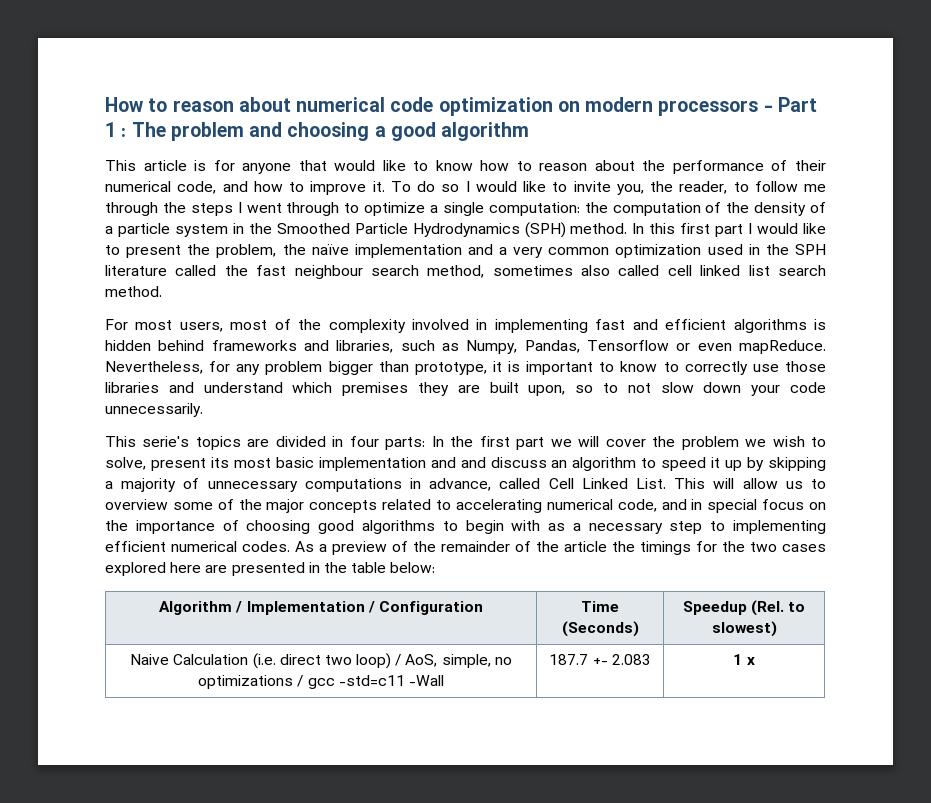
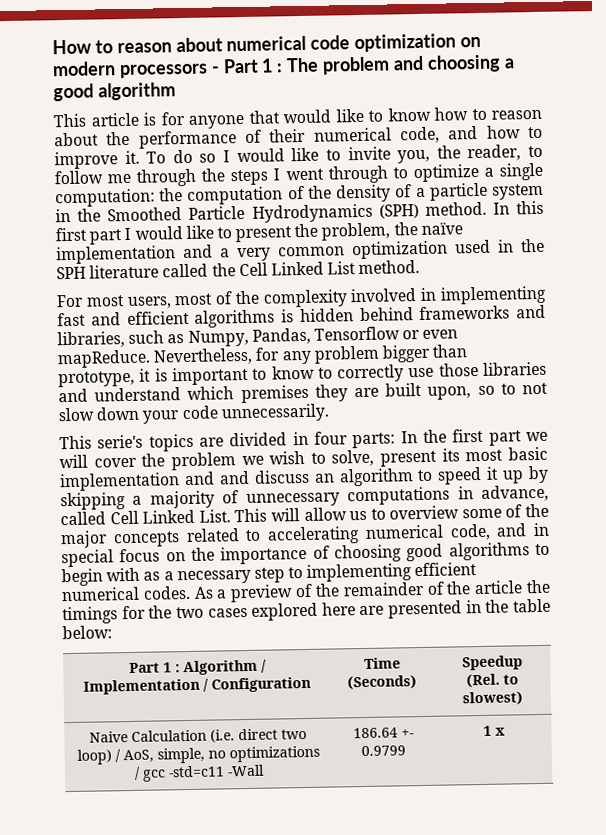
- In this first part I would like to present the problem, the naïve implementation and a very common optimization used in the SPH literature called the fast neighbour search method, sometimes also called cell linked list search method.
+ In this first part I would like to present the problem, the naïve implementation and a very common optimization used in the SPH literature called the Cell Linked List method.
- Algorithm / Implementation / Configuration | Time (Seconds) | Speedup (Rel. to slowest)
+ Part 1 : Algorithm / Implementation / Configuration | Time (Seconds) | Speedup (Rel. to slowest)
- Naive Calculation (i.e. direct two loop) / AoS, simple, no optimizations / gcc -std=c11 -Wall | 187.7 +- 2.083 | 1 x
+ Naive Calculation (i.e. direct two loop) / AoS, simple, no optimizations / gcc -std=c11 -Wall | 186.64 +- 0.9799 | 1 x

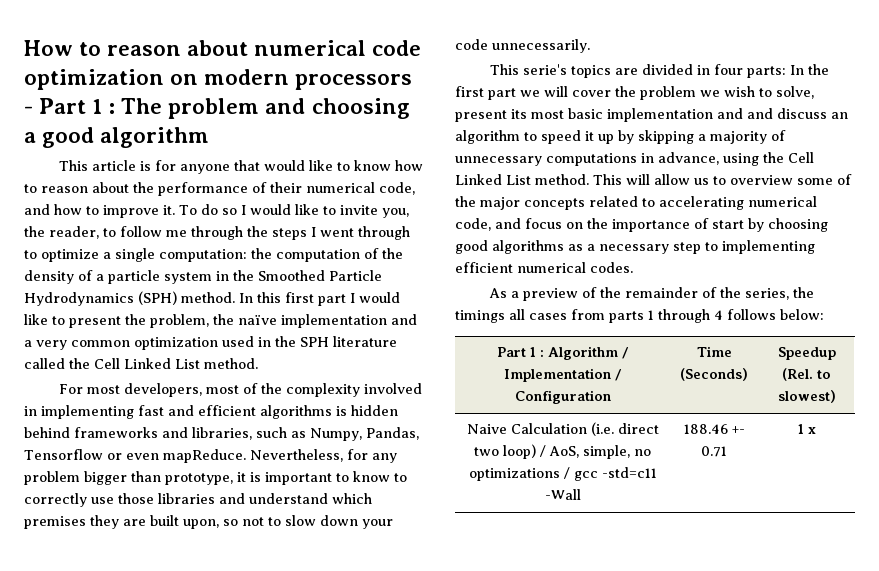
- For most users, most of the complexity involved in implementing fast and efficient algorithms is hidden behind frameworks and libraries, such as Numpy, Pandas, Tensorflow or even mapReduce.
+ For most developers, most of the complexity involved in implementing fast and efficient algorithms is hidden behind frameworks and libraries, such as Numpy, Pandas, Tensorflow or even mapReduce.
- Nevertheless, for any problem bigger than prototype, it is important to know to correctly use those libraries and understand which premises they are built upon, so to not slow down your code unnecessarily.
+ Nevertheless, for any problem bigger than prototype, it is important to know to correctly use those libraries and understand which premises they are built upon, so not to slow down your code unnecessarily.
- This serie's topics are divided in four parts: In the first part we will cover the problem we wish to solve, present its most basic implementation and and discuss an algorithm to speed it up by skipping a majority of unnecessary computations in advance, called Cell Linked List.
+ This serie's topics are divided in four parts: In the first part we will cover the problem we wish to solve, present its most basic implementation and and discuss an algorithm to speed it up by skipping a majority of unnecessary computations in advance, using the Cell Linked List method.
- This will allow us to overview some of the major concepts related to accelerating numerical code, and in special focus on the importance of choosing good algorithms to begin with as a necessary step to implementing efficient numerical codes. As a preview of the remainder of the article the timings for the two cases explored here are presented in the table below:
+ This will allow us to overview some of the major concepts related to accelerating numerical code, and focus on the importance of start by choosing good algorithms as a necessary step to implementing efficient numerical codes.
+ As a preview of the remainder of the series, the timings all cases from parts 1 through 4 follows below:
- Naive Calculation (i.e. direct two loop) / AoS, simple, no optimizations / gcc -std=c11 -Wall | 186.64 +- 0.9799 | 1 x
+ Naive Calculation (i.e. direct two loop) / AoS, simple, no optimizations / gcc -std=c11 -Wall | 188.46 +- 0.71 | 1 x

